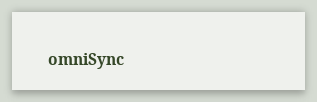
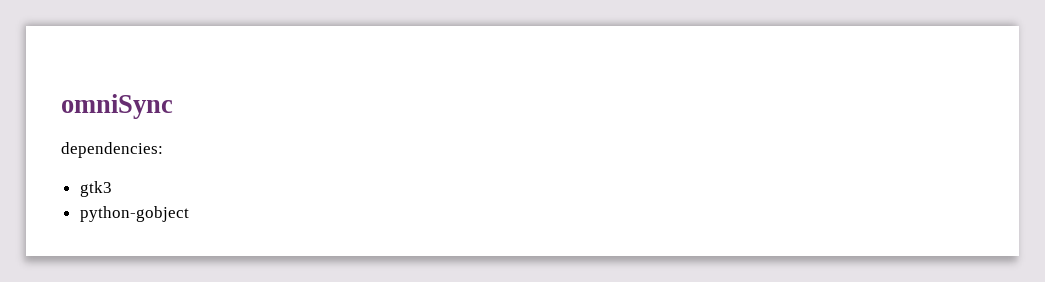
+ dependencies:
+ gtk3
+ python-gobject

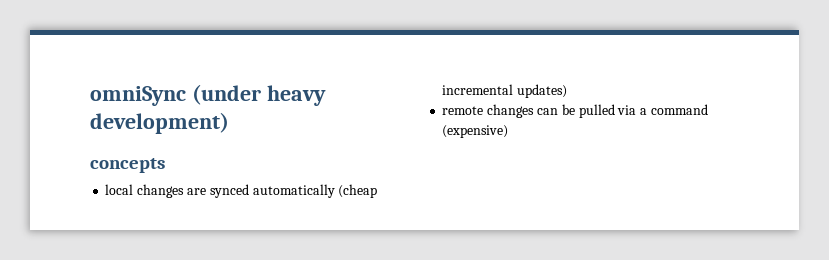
- omniSync
- dependencies:
- gtk3
- python-gobject
+ omniSync (under heavy development)
+ concepts
+ local changes are synced automatically (cheap incremental updates)
+ remote changes can be pulled via a command (expensive)

